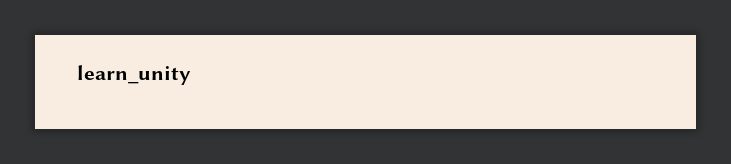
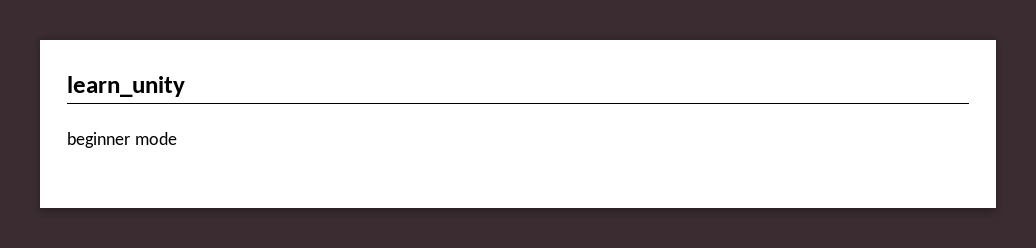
+ beginner mode

